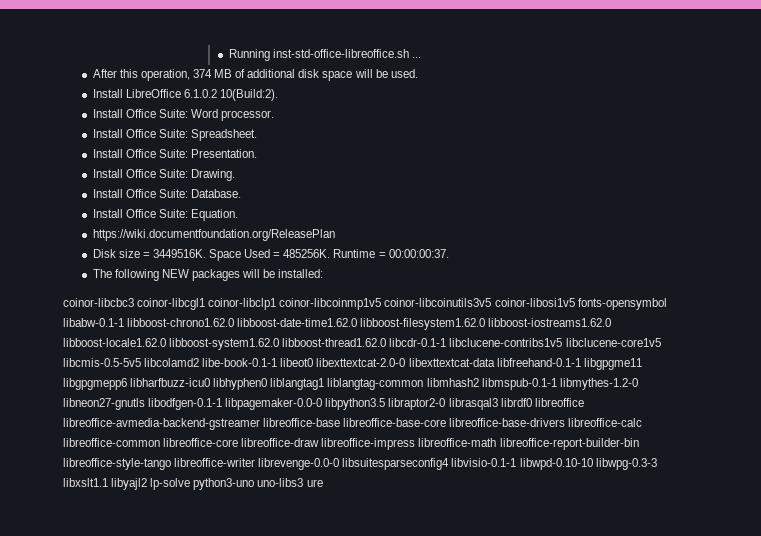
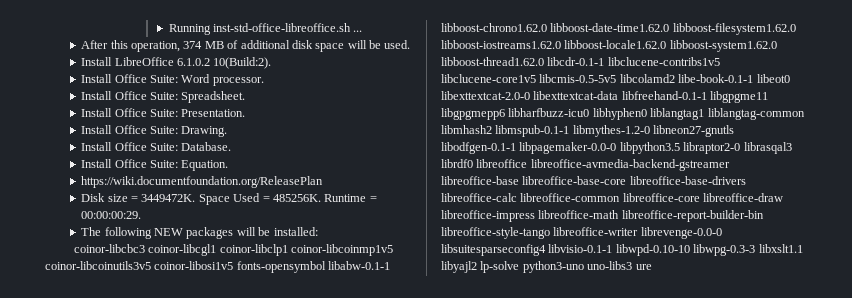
- Disk size = 3449516K.
+ Disk size = 3449472K.
- Runtime = 00:00:00:37.
+ Runtime = 00:00:00:29.

